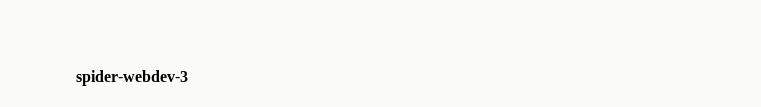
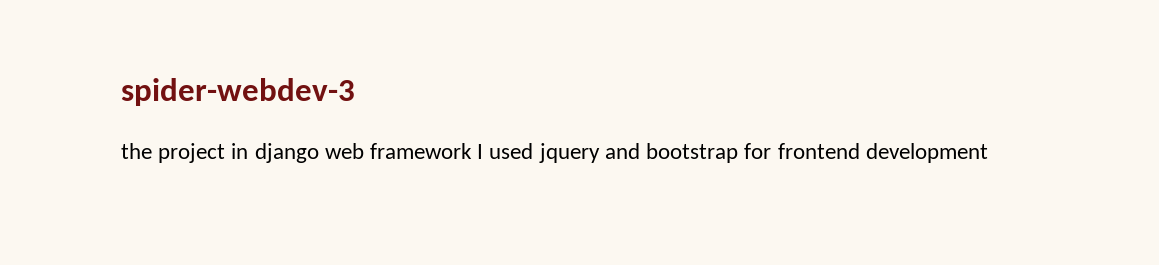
+ the project in django web framework I used jquery and bootstrap for frontend development

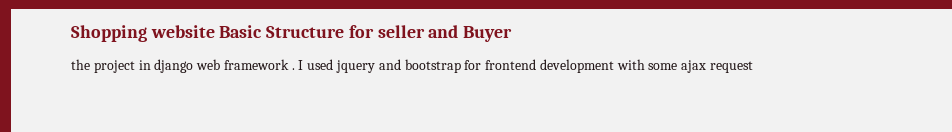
- spider-webdev-3
+ Shopping website Basic Structure for seller and Buyer
- the project in django web framework I used jquery and bootstrap for frontend development
+ the project in django web framework . I used jquery and bootstrap for frontend development with some ajax request

